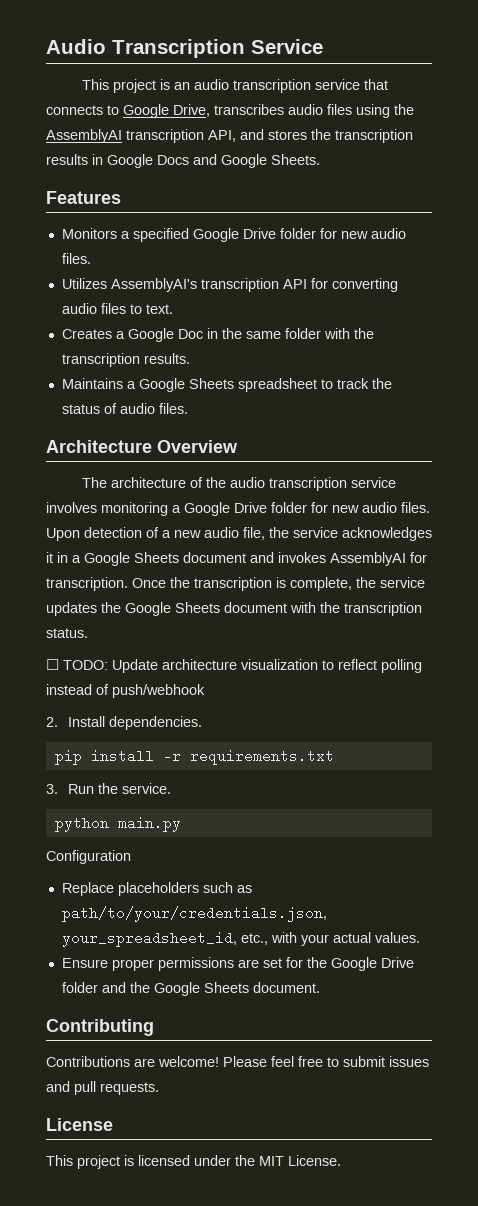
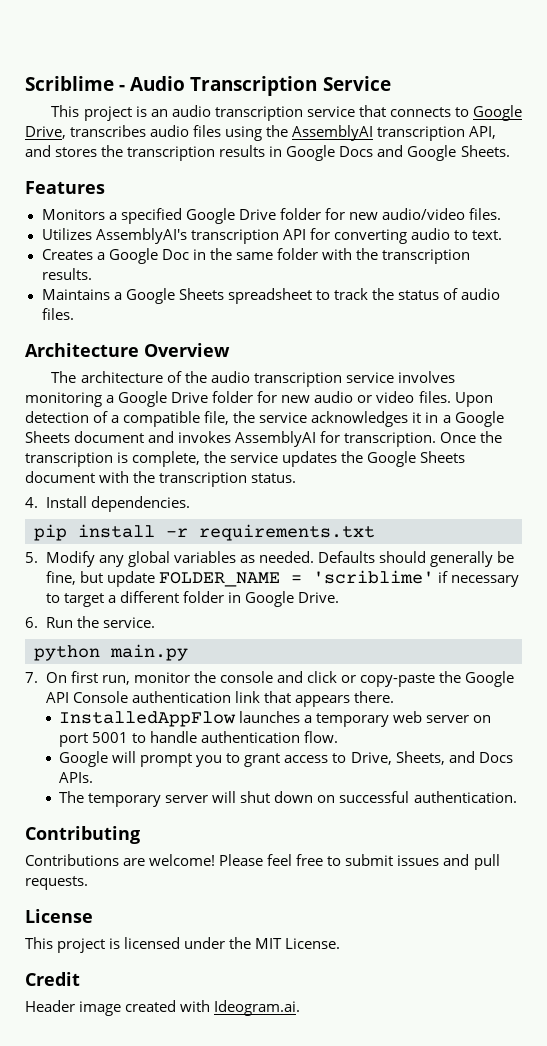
- Audio Transcription Service
+ Scriblime - Audio Transcription Service
- Monitors a specified Google Drive folder for new audio files.
+ Monitors a specified Google Drive folder for new audio/video files.
- Utilizes AssemblyAI's transcription API for converting audio files to text.
+ Utilizes AssemblyAI's transcription API for converting audio to text.
- The architecture of the audio transcription service involves monitoring a Google Drive folder for new audio files.
+ The architecture of the audio transcription service involves monitoring a Google Drive folder for new audio or video files.
- Upon detection of a new audio file, the service acknowledges it in a Google Sheets document and invokes AssemblyAI for transcription.
+ Upon detection of a compatible file, the service acknowledges it in a Google Sheets document and invokes AssemblyAI for transcription.
- ☐ TODO: Update architecture visualization to reflect polling instead of push/webhook
- 2. Install dependencies.
+ 4. Install dependencies.
- 3. Run the service.
+ 5. Modify any global variables as needed. Defaults should generally be fine, but update FOLDER_NAME = 'scriblime' if necessary to target a different folder in Google Drive.
+ 6. Run the service.
- Configuration
- Replace placeholders such as path/to/your/credentials.json, your_spreadsheet_id, etc., with your actual values.
- Ensure proper permissions are set for the Google Drive folder and the Google Sheets document.
+ 7. On first run, monitor the console and click or copy-paste the Google API Console authentication link that appears there.
+ InstalledAppFlow launches a temporary web server on port 5001 to handle authentication flow.
+ Google will prompt you to grant access to Drive, Sheets, and Docs APIs.
+ The temporary server will shut down on successful authentication.
+ Credit
+ Header image created with Ideogram.ai.

